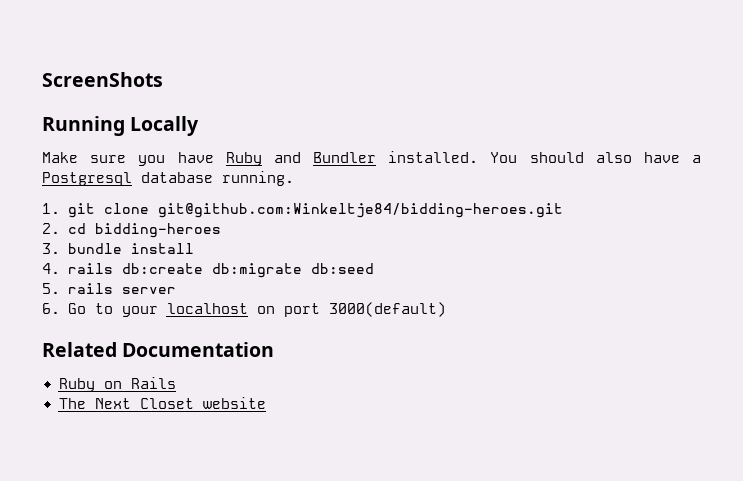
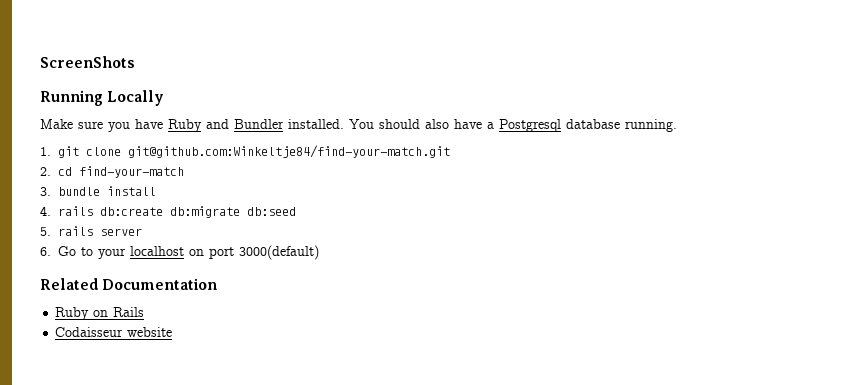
- 1. git clone git@github.com:Winkeltje84/bidding-heroes.git
+ 1. git clone git@github.com:Winkeltje84/find-your-match.git
- 2. cd bidding-heroes
+ 2. cd find-your-match
- The Next Closet website
+ Codaisseur website

